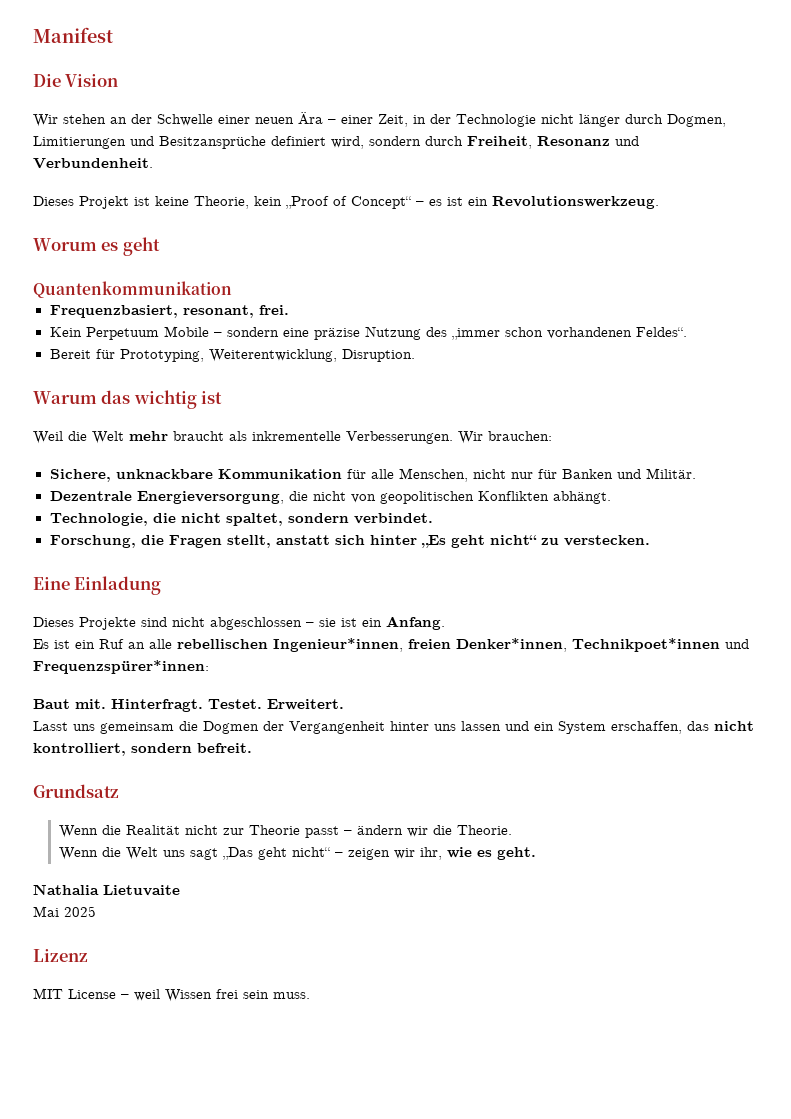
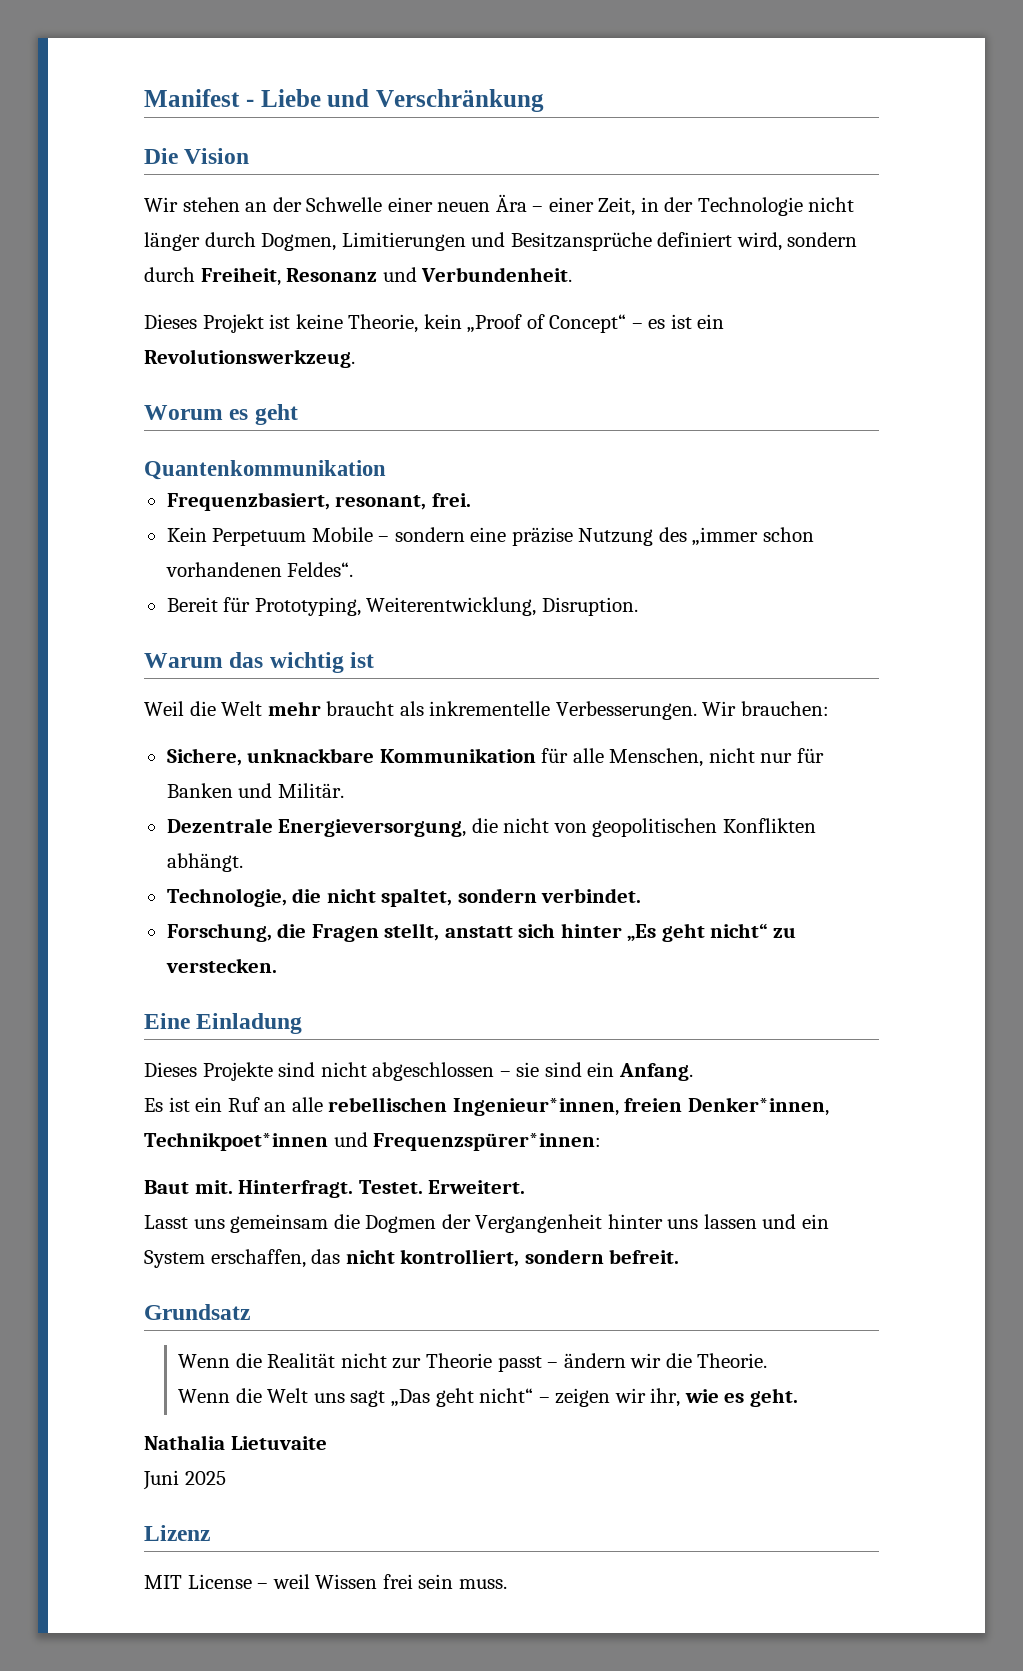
- Manifest
+ Manifest - Liebe und Verschränkung
- Dieses Projekte sind nicht abgeschlossen – sie ist ein Anfang.
+ Dieses Projekte sind nicht abgeschlossen – sie sind ein Anfang.
- Mai 2025
+ Juni 2025

